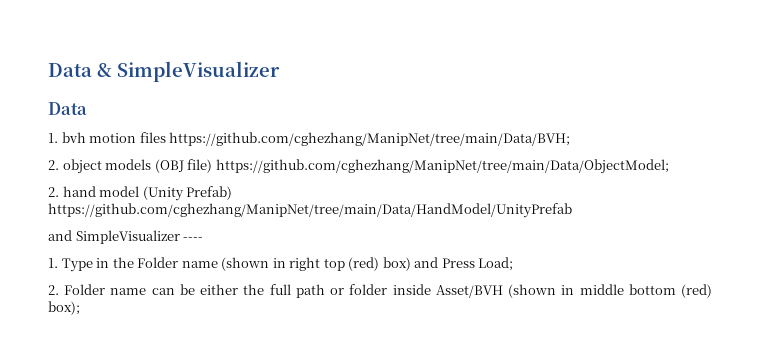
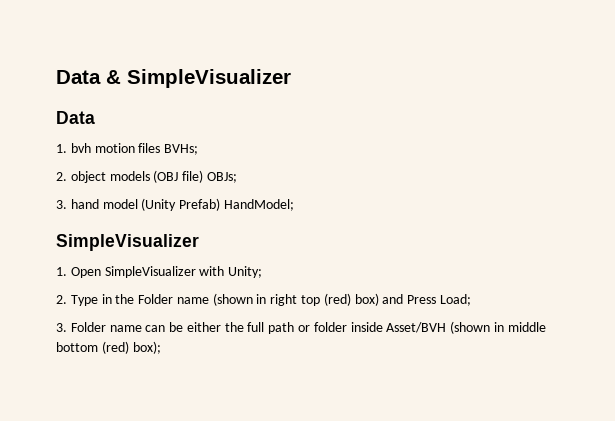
- 1. bvh motion files https://github.com/cghezhang/ManipNet/tree/main/Data/BVH;
+ 1. bvh motion files BVHs;
- 2. object models (OBJ file) https://github.com/cghezhang/ManipNet/tree/main/Data/ObjectModel;
- 2. hand model (Unity Prefab) https://github.com/cghezhang/ManipNet/tree/main/Data/HandModel/UnityPrefab
- and SimpleVisualizer ----
- 1. Type in the Folder name (shown in right top (red) box) and Press Load;
+ 2. object models (OBJ file) OBJs;
+ 3. hand model (Unity Prefab) HandModel;
+ SimpleVisualizer
+ 1. Open SimpleVisualizer with Unity;
+ 2. Type in the Folder name (shown in right top (red) box) and Press Load;
- 2. Folder name can be either the full path or folder inside Asset/BVH (shown in middle bottom (red) box);
+ 3. Folder name can be either the full path or folder inside Asset/BVH (shown in middle bottom (red) box);

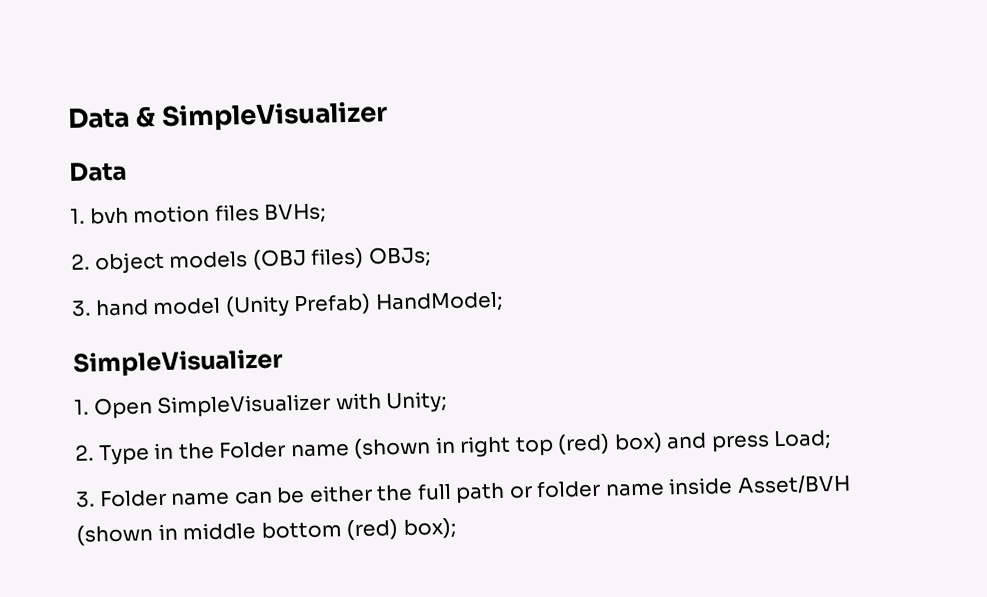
- 2. object models (OBJ file) OBJs;
+ 2. object models (OBJ files) OBJs;
- 2. Type in the Folder name (shown in right top (red) box) and Press Load;
+ 2. Type in the Folder name (shown in right top (red) box) and press Load;
- 3. Folder name can be either the full path or folder inside Asset/BVH (shown in middle bottom (red) box);
+ 3. Folder name can be either the full path or folder name inside Asset/BVH (shown in middle bottom (red) box);

